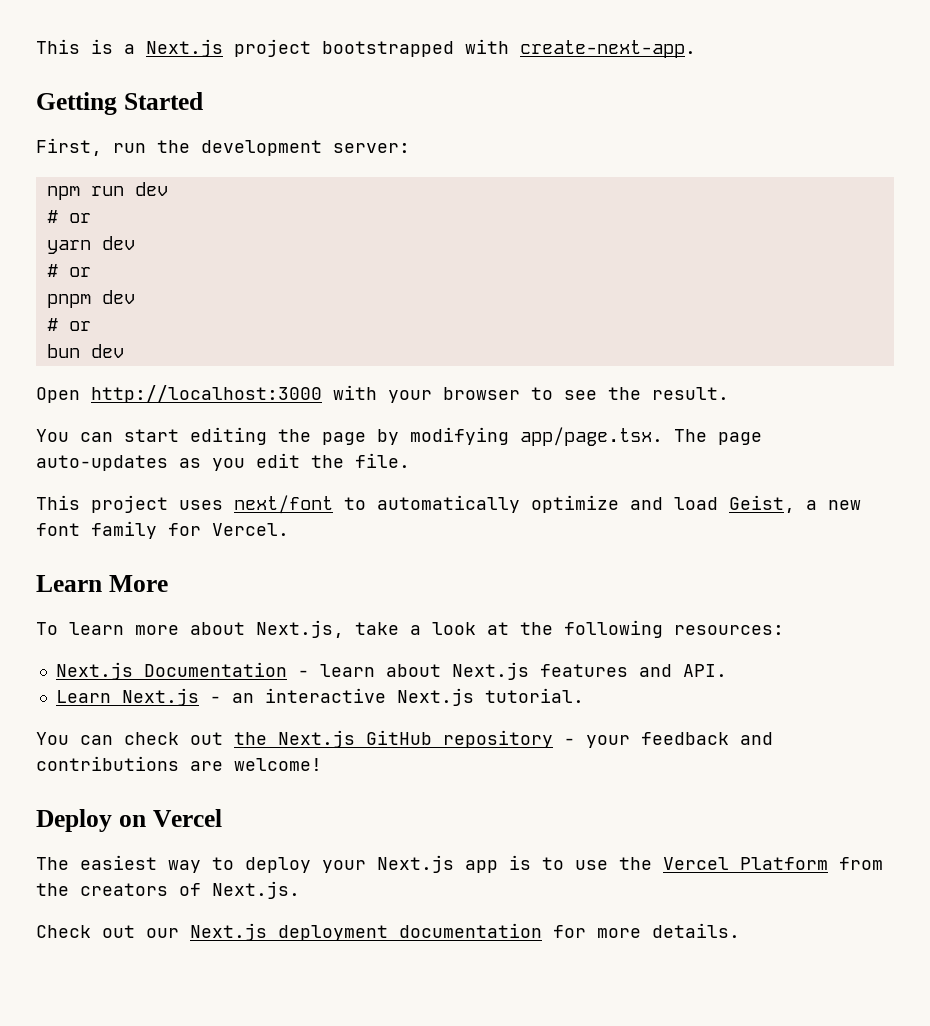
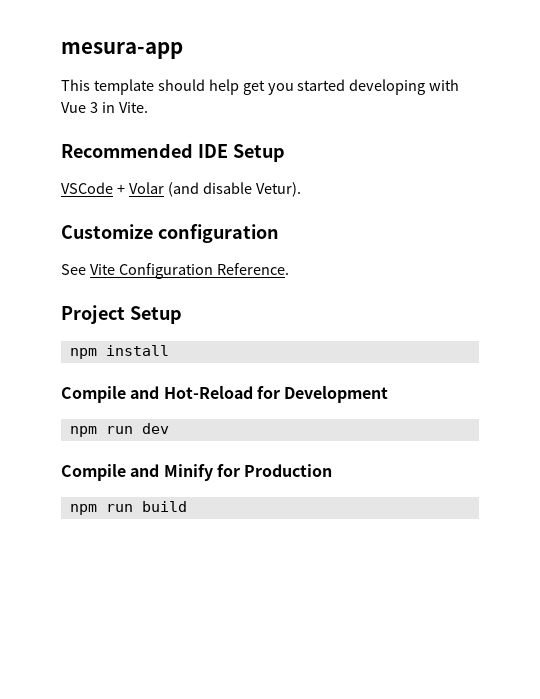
- This is a Next.js project bootstrapped with create-next-app.
- Getting Started
- First, run the development server:
+ mesura-app
+ This template should help get you started developing with Vue 3 in Vite.
+ Recommended IDE Setup
+ VSCode + Volar (and disable Vetur).
+ Customize configuration
+ See Vite Configuration Reference.
+ Project Setup
+ npm install
+ Compile and Hot-Reload for Development
  npm run dev
- # or
- yarn dev
- # or
- pnpm dev
- # or
- bun dev
- Open http://localhost:3000 with your browser to see the result.
- You can start editing the page by modifying app/page.tsx. The page auto-updates as you edit the file.
- This project uses next/font to automatically optimize and load Geist, a new font family for Vercel.
- Learn More
- To learn more about Next.js, take a look at the following resources:
- Next.js Documentation - learn about Next.js features and API.
- Learn Next.js - an interactive Next.js tutorial.
- You can check out the Next.js GitHub repository - your feedback and contributions are welcome!
- Deploy on Vercel
- The easiest way to deploy your Next.js app is to use the Vercel Platform from the creators of Next.js.
- Check out our Next.js deployment documentation for more details.
+ Compile and Minify for Production
+ npm run build

